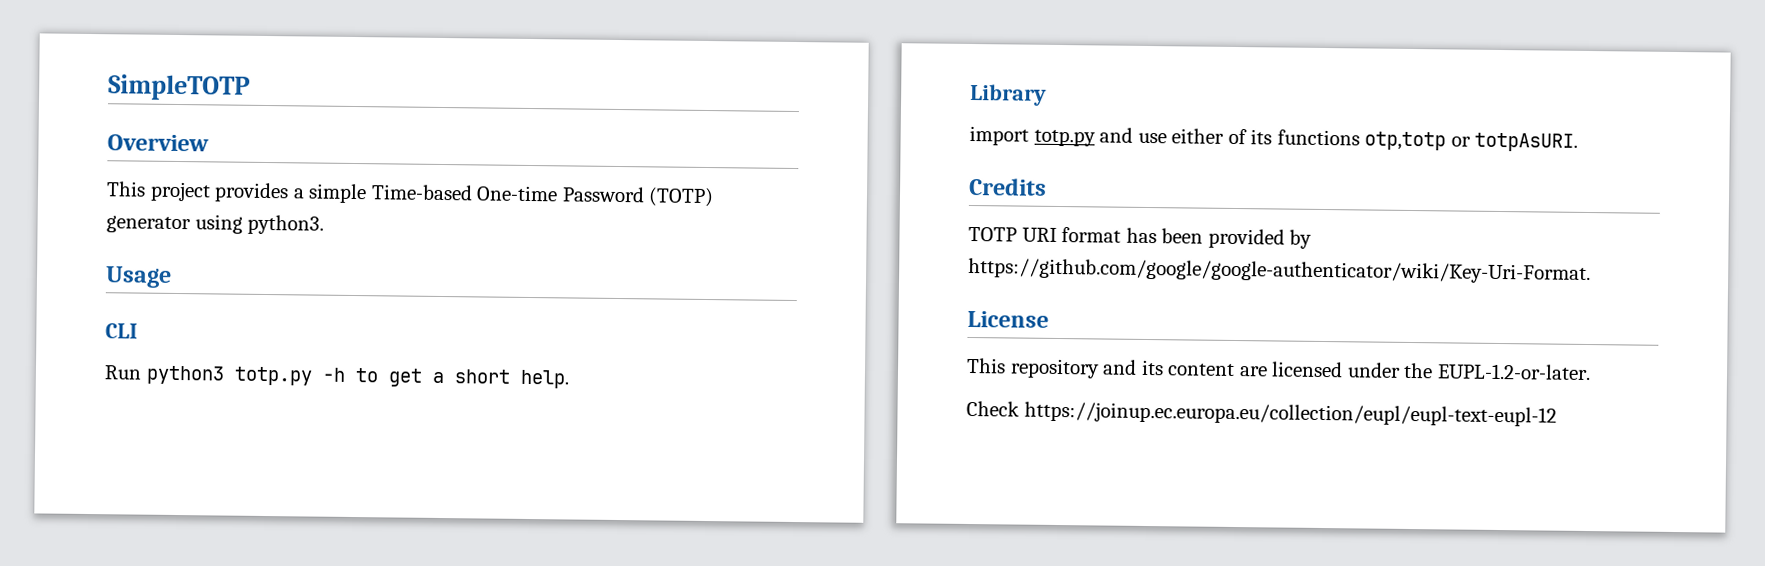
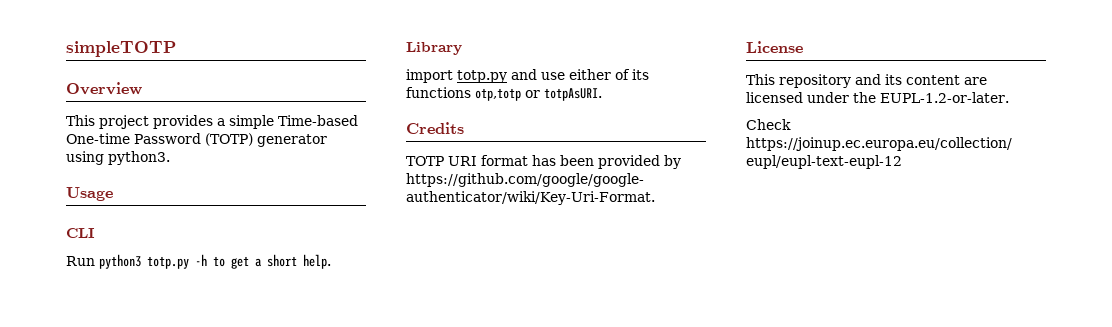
- SimpleTOTP
+ simpleTOTP

